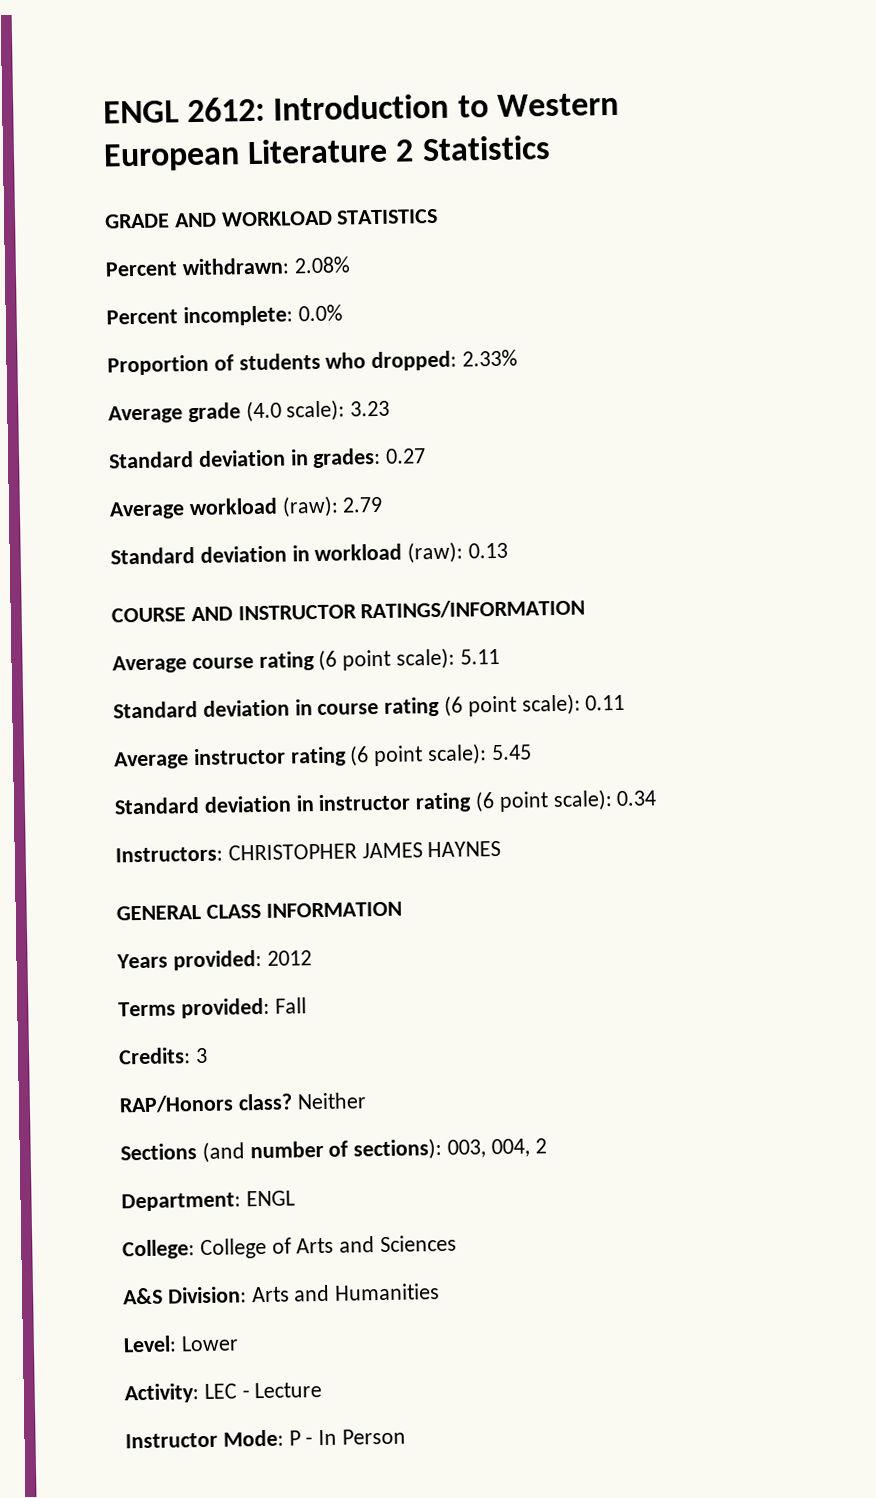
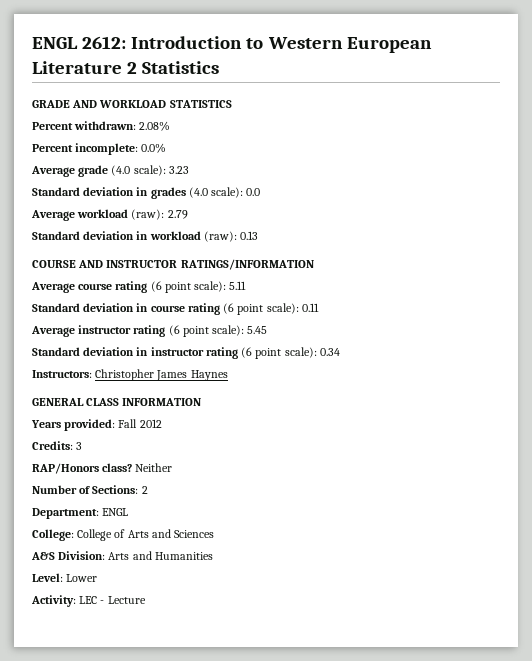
- Proportion of students who dropped: 2.33%
- Standard deviation in grades: 0.27
+ Standard deviation in grades (4.0 scale): 0.0
- Instructors: CHRISTOPHER JAMES HAYNES
+ Instructors: Christopher James Haynes
- Years provided: 2012
+ Years provided: Fall 2012
- Terms provided: Fall
- Sections (and number of sections): 003, 004, 2
+ Number of Sections: 2
- Instructor Mode: P - In Person

